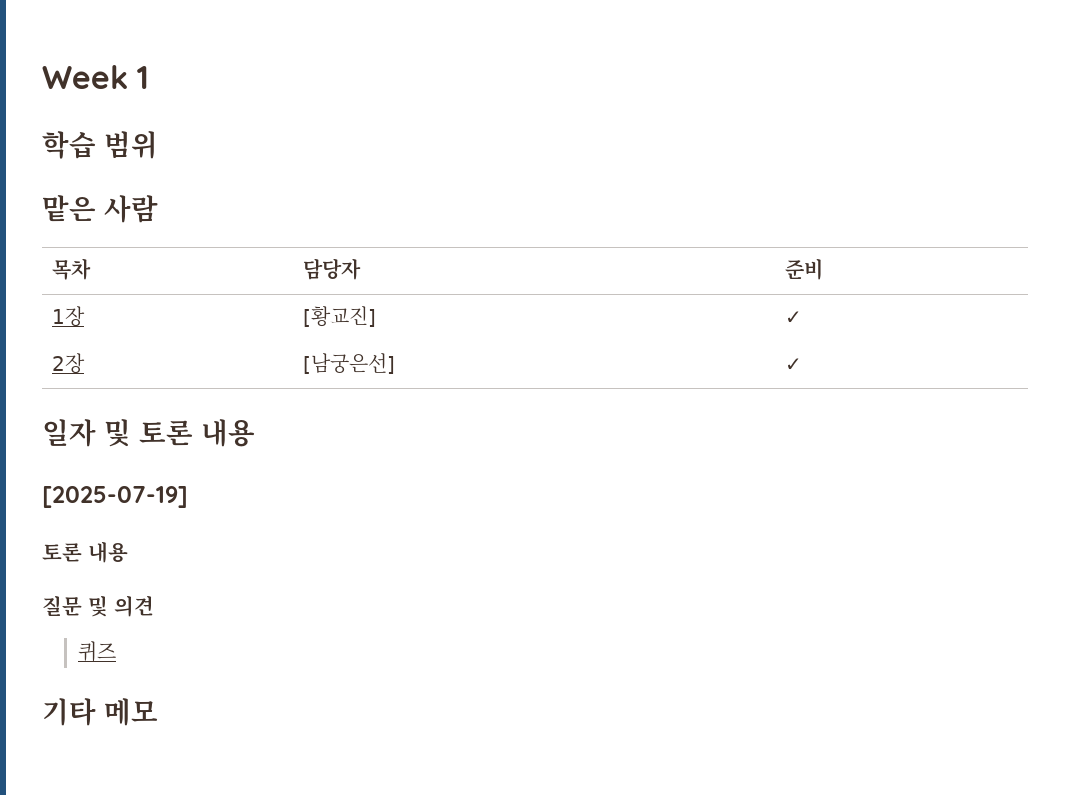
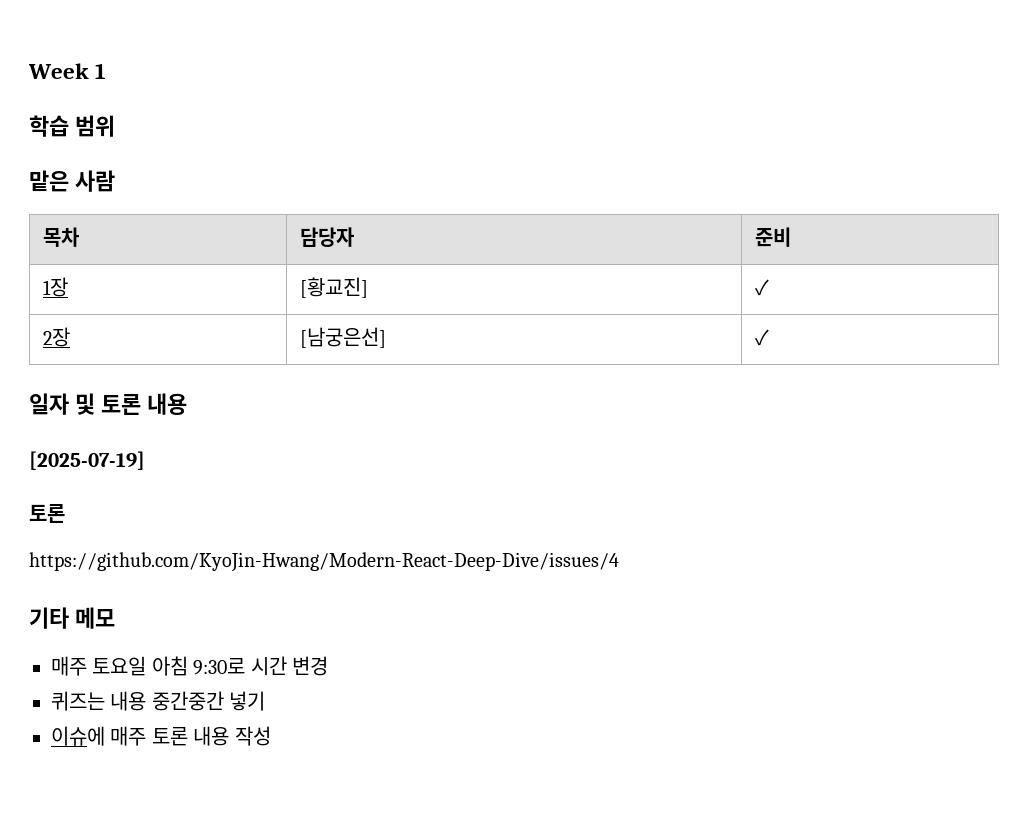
  [2025-07-19]
- 토론 내용
- 질문 및 의견
- 퀴즈
+ 토론
+ https://github.com/KyoJin-Hwang/Modern-React-Deep-Dive/issues/4
  기타 메모
+ 매주 토요일 아침 9:30로 시간 변경
+ 퀴즈는 내용 중간중간 넣기
+ 이슈에 매주 토론 내용 작성

